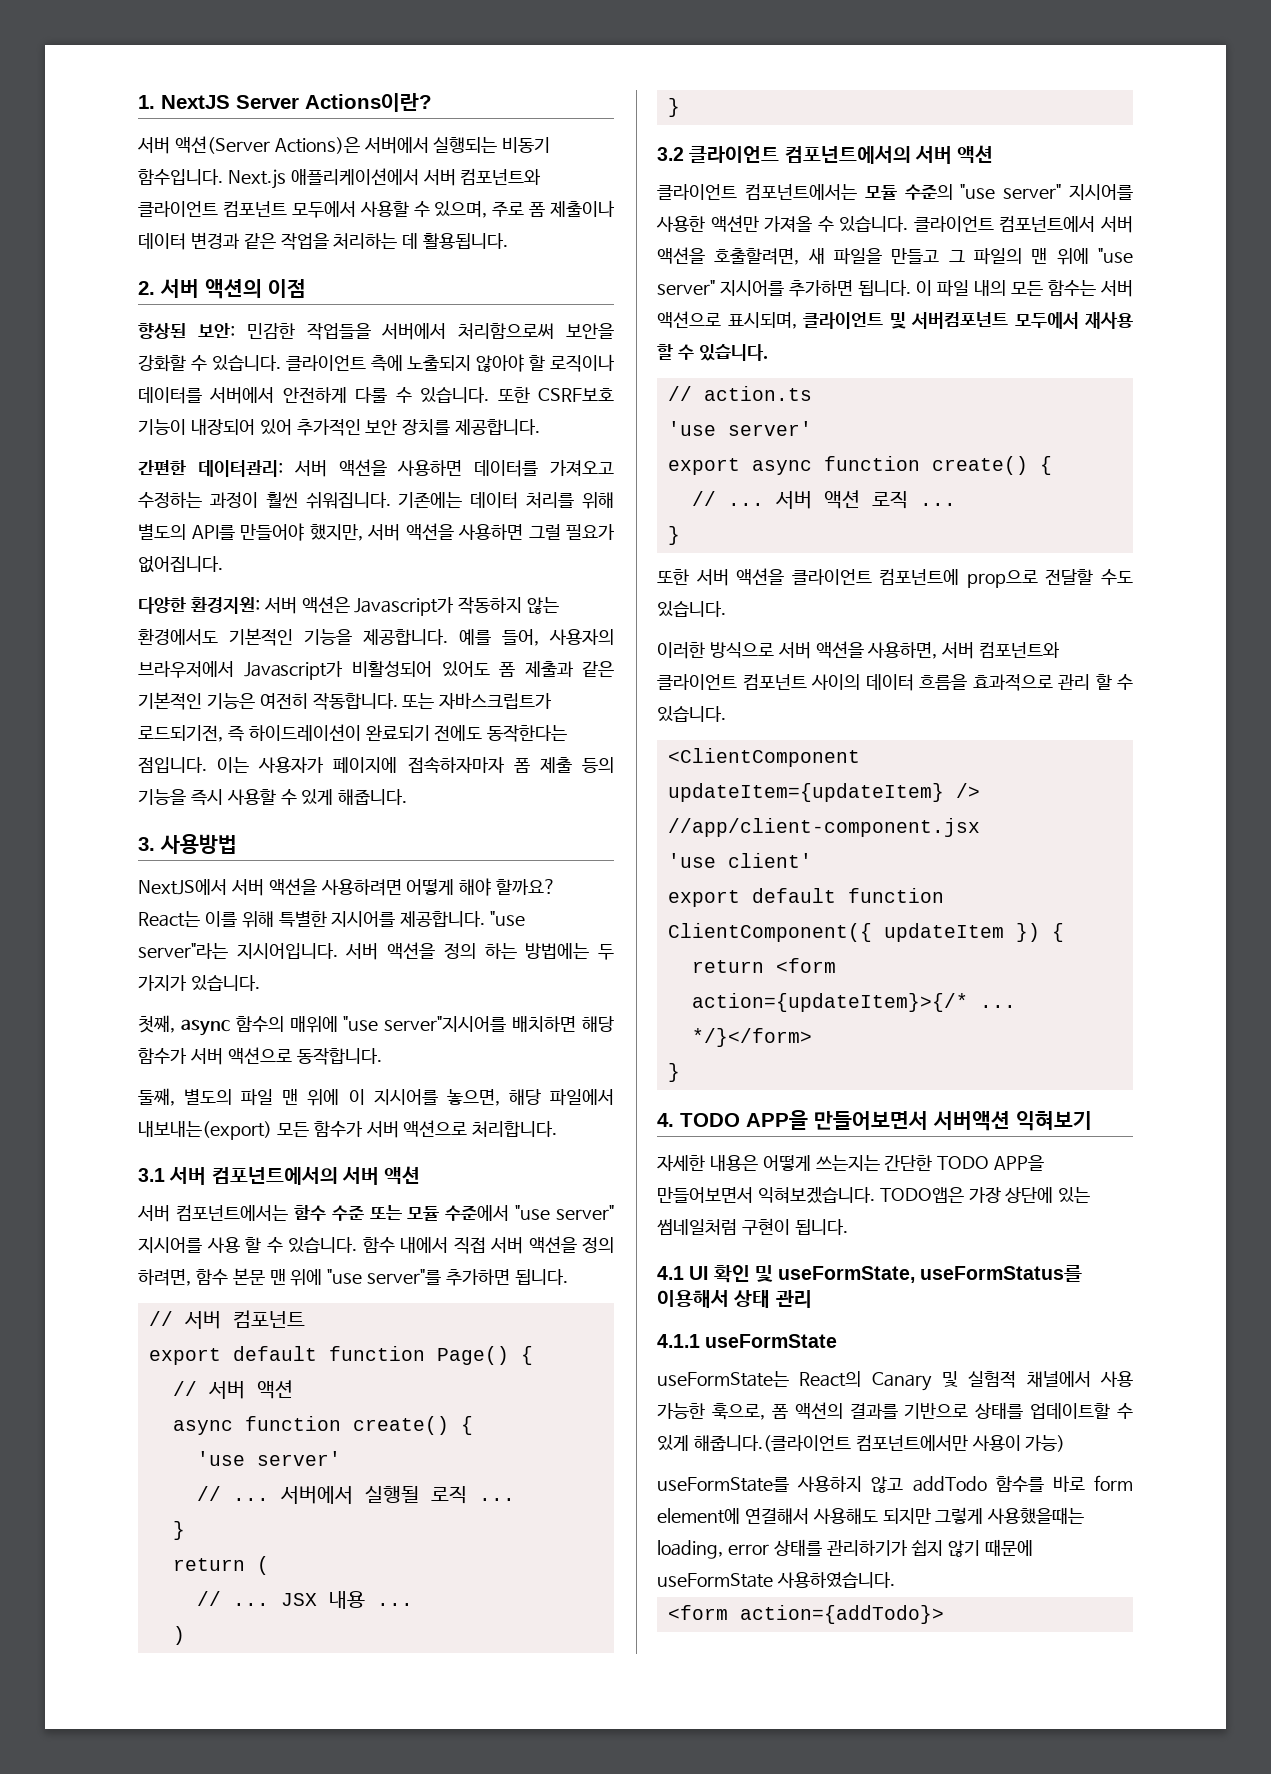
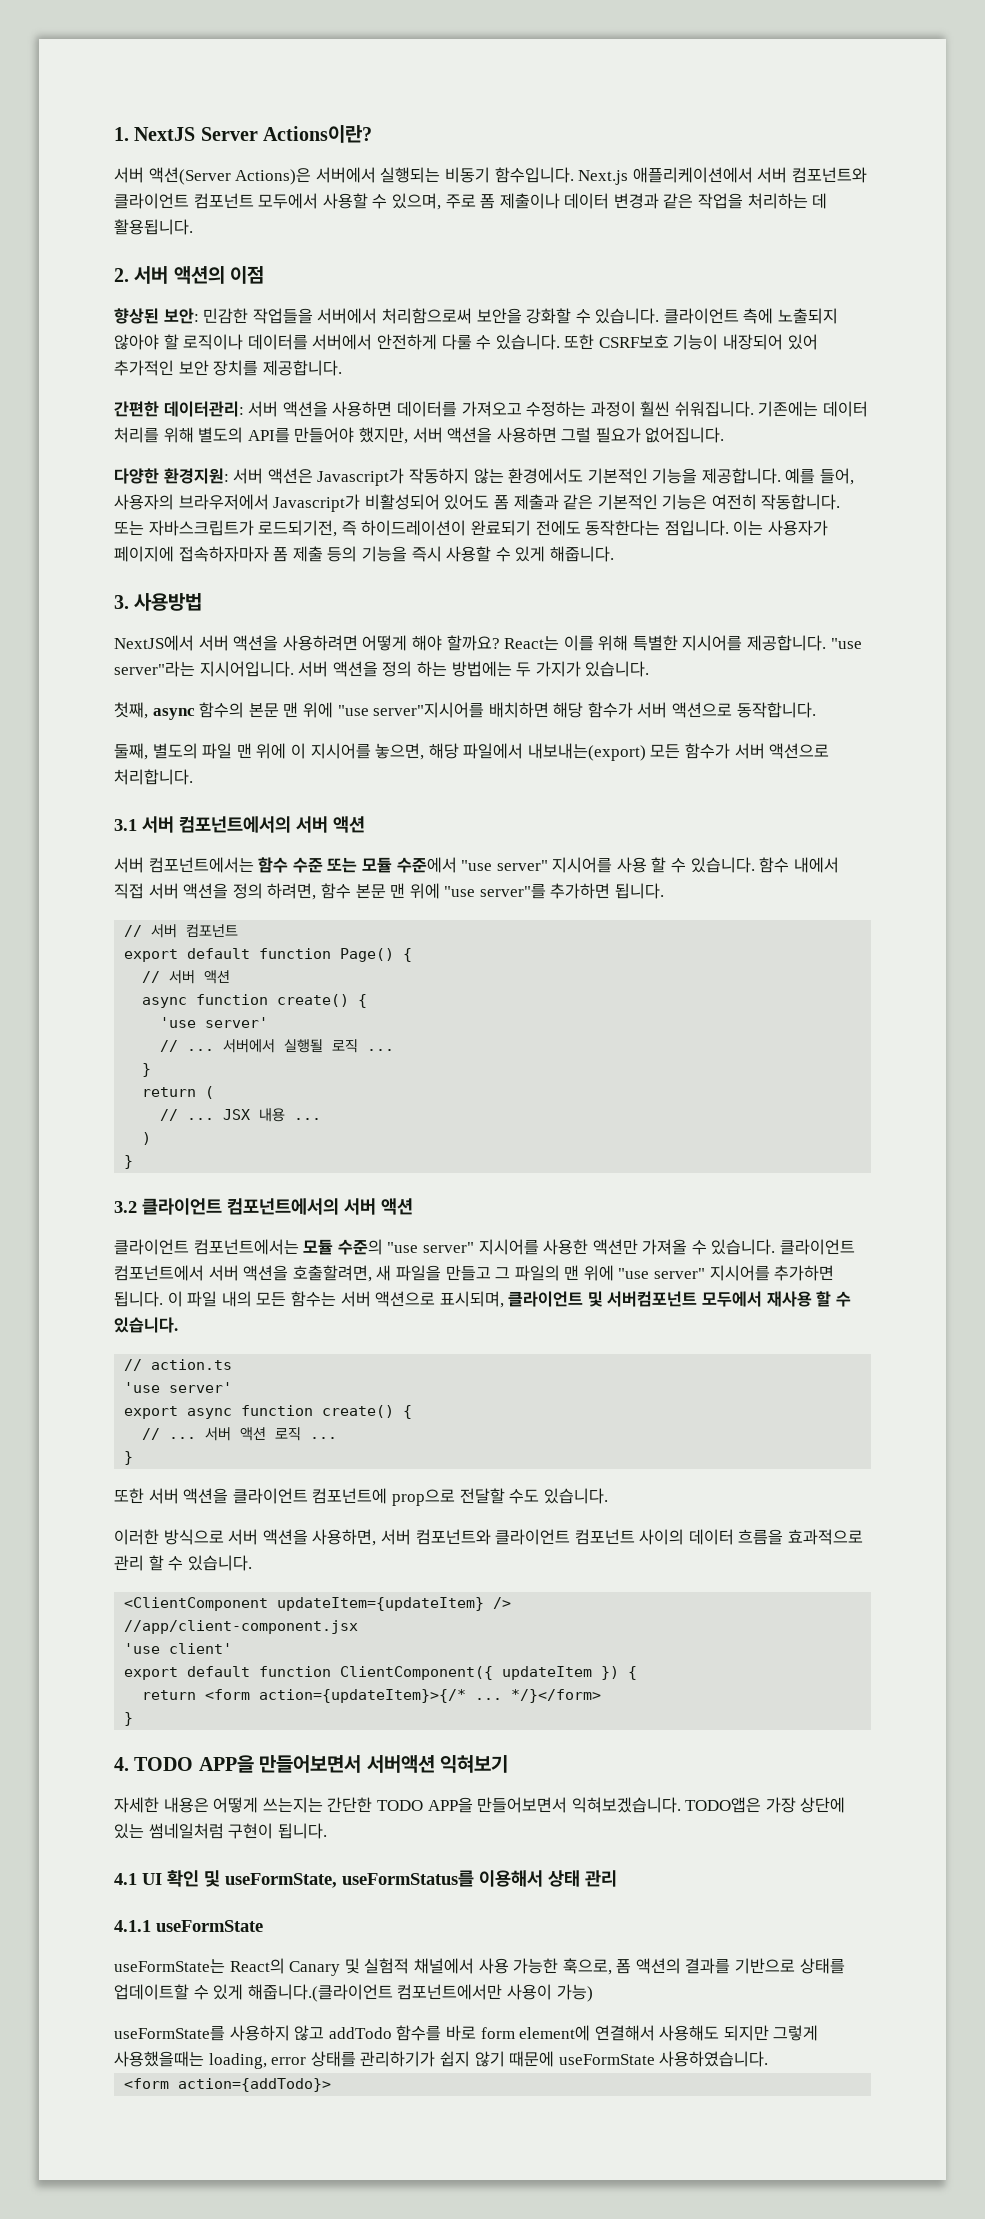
- 첫째, async 함수의 매위에 "use server"지시어를 배치하면 해당 함수가 서버 액션으로 동작합니다.
+ 첫째, async 함수의 본문 맨 위에 "use server"지시어를 배치하면 해당 함수가 서버 액션으로 동작합니다.

